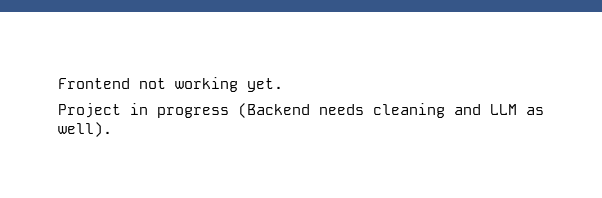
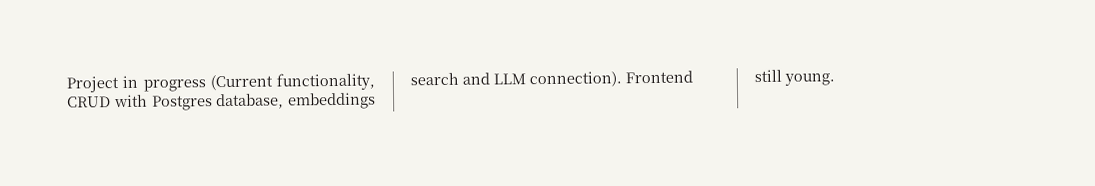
- Frontend not working yet.
- Project in progress (Backend needs cleaning and LLM as well).
+ Project in progress (Current functionality, CRUD with Postgres database, embeddings search and LLM connection). Frontend still young.

